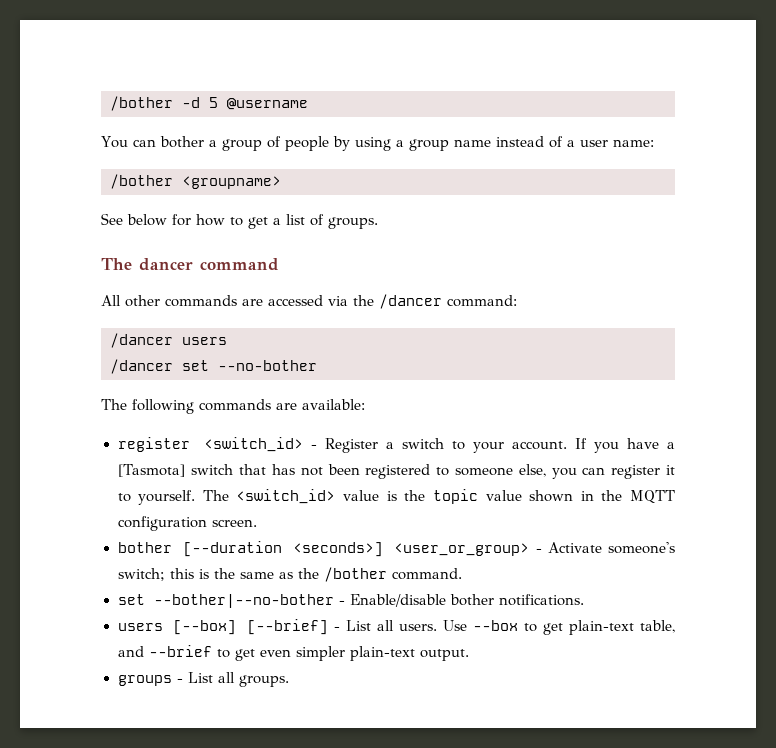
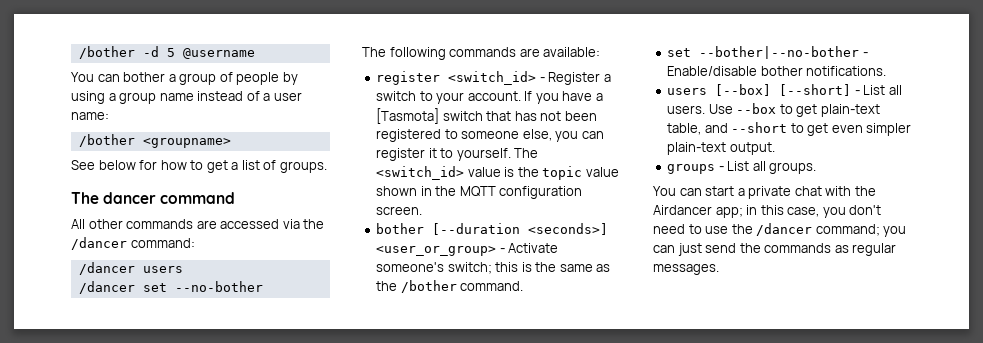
- users [--box] [--brief] - List all users.
+ users [--box] [--short] - List all users.
- Use --box to get plain-text table, and --brief to get even simpler plain-text output.
+ Use --box to get plain-text table, and --short to get even simpler plain-text output.
+ You can start a private chat with the Airdancer app; in this case, you don't need to use the /dancer command; you can just send the commands as regular messages.

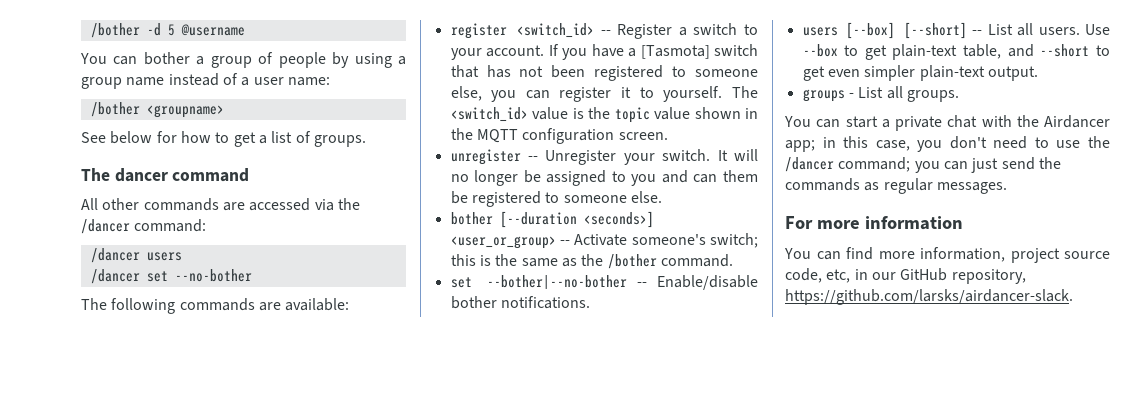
- register <switch_id> - Register a switch to your account.
+ register <switch_id> -- Register a switch to your account.
+ unregister -- Unregister your switch. It will no longer be assigned to you and can them be registered to someone else.
- bother [--duration <seconds>] <user_or_group> - Activate someone's switch; this is the same as the /bother command.
+ bother [--duration <seconds>] <user_or_group> -- Activate someone's switch; this is the same as the /bother command.
- set --bother|--no-bother - Enable/disable bother notifications.
+ set --bother|--no-bother -- Enable/disable bother notifications.
- users [--box] [--short] - List all users.
+ users [--box] [--short] -- List all users.
+ For more information
+ You can find more information, project source code, etc, in our GitHub repository, https://github.com/larsks/airdancer-slack.

